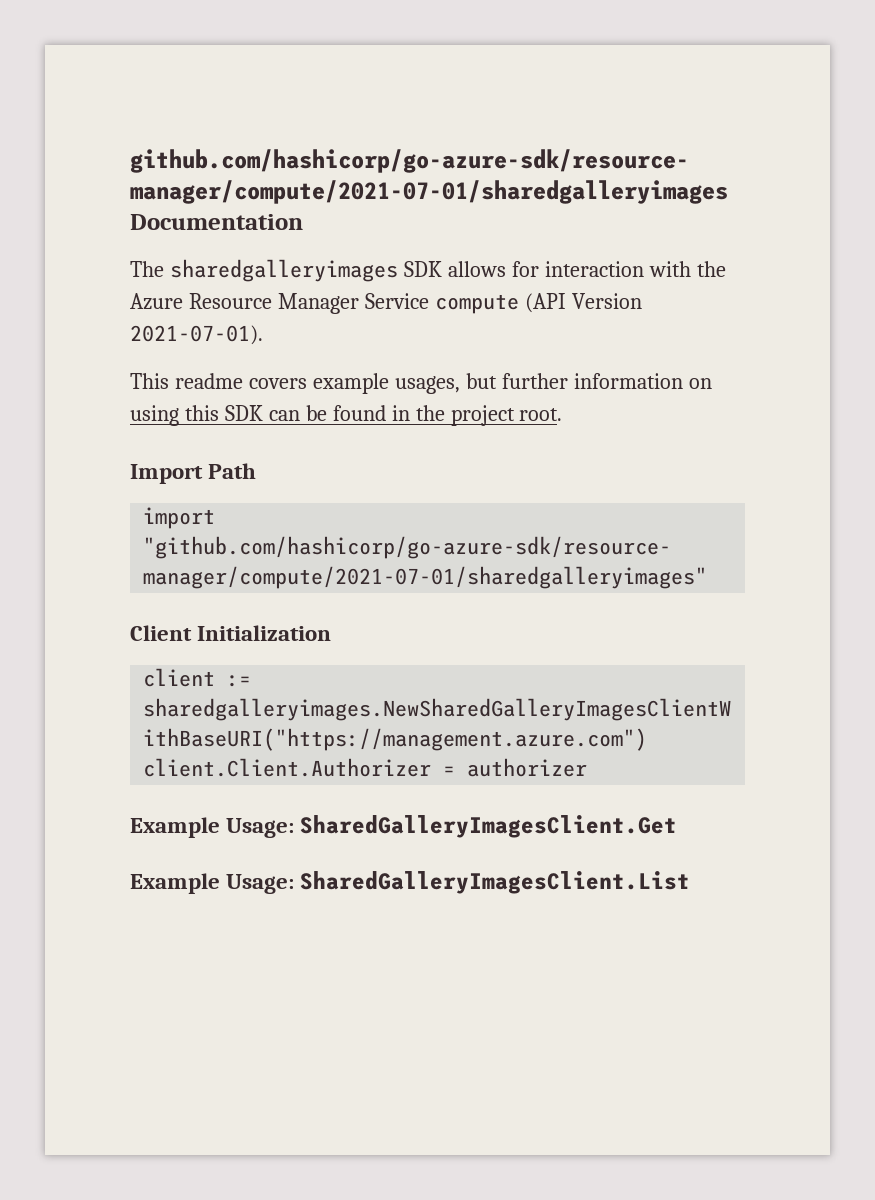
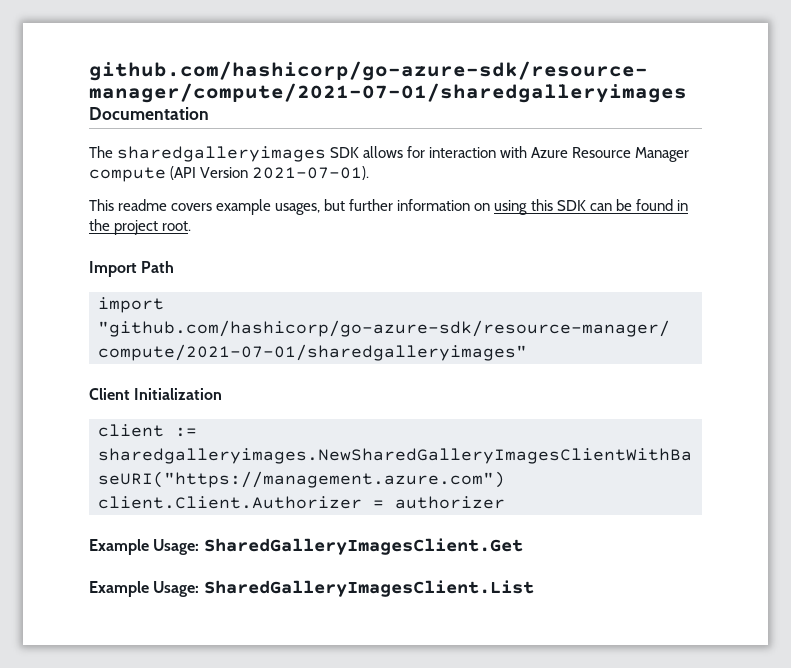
- The sharedgalleryimages SDK allows for interaction with the Azure Resource Manager Service compute (API Version 2021-07-01).
+ The sharedgalleryimages SDK allows for interaction with Azure Resource Manager compute (API Version 2021-07-01).

